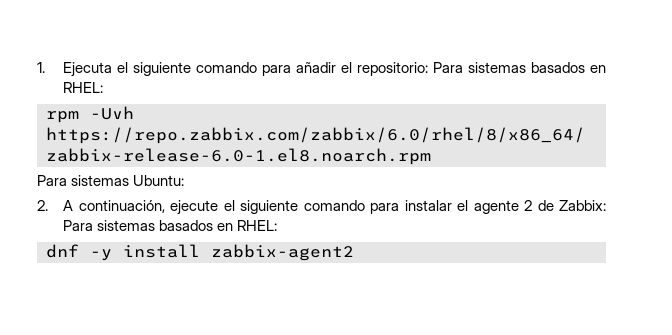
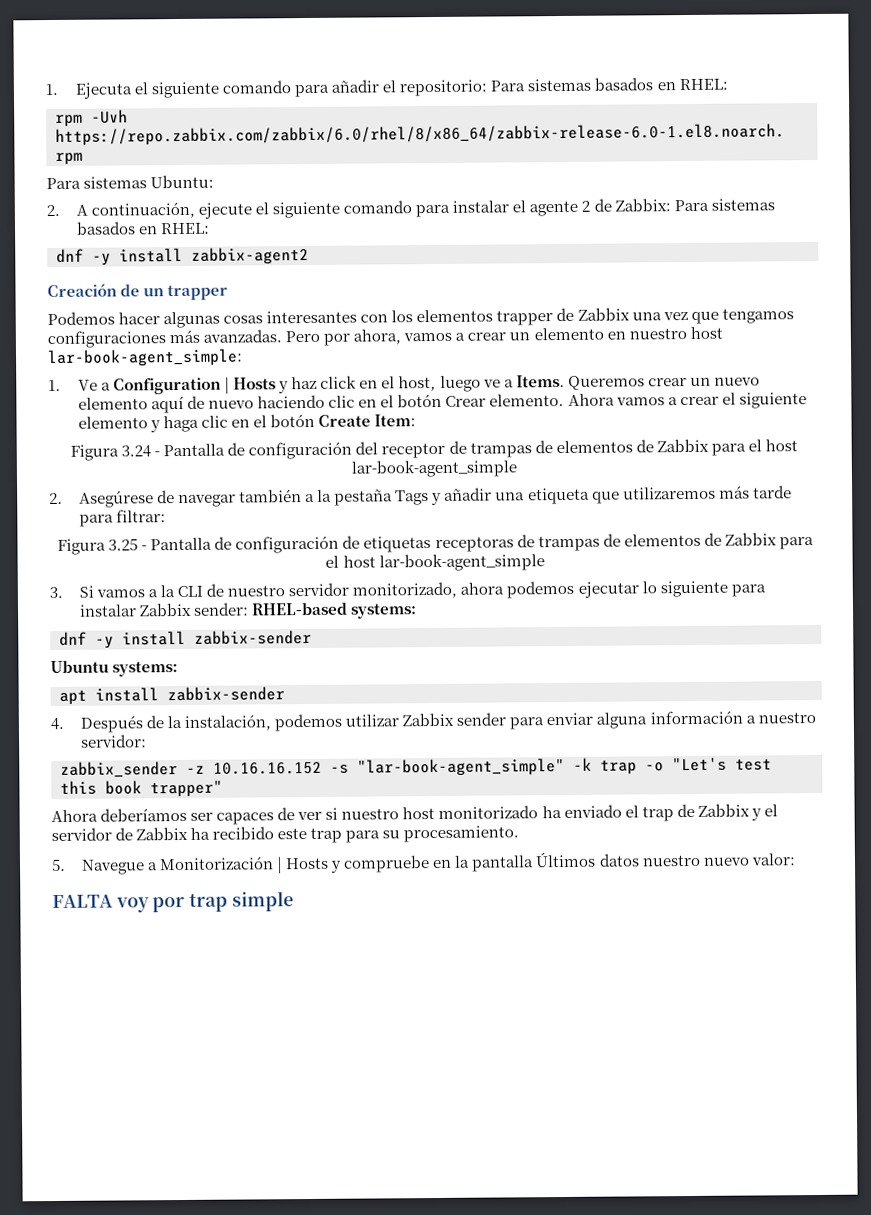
+ Creación de un trapper
+ Podemos hacer algunas cosas interesantes con los elementos trapper de Zabbix una vez que tengamos configuraciones más avanzadas. Pero por ahora, vamos a crear un elemento en nuestro host lar-book-agent_simple:
+ 1. Ve a Configuration | Hosts y haz click en el host, luego ve a Items. Queremos crear un nuevo elemento aquí de nuevo haciendo clic en el botón Crear elemento. Ahora vamos a crear el siguiente elemento y haga clic en el botón Create Item:
+ Figura 3.24 - Pantalla de configuración del receptor de trampas de elementos de Zabbix para el host lar-book-agent_simple
+ 2. Asegúrese de navegar también a la pestaña Tags y añadir una etiqueta que utilizaremos más tarde para filtrar:
+ Figura 3.25 - Pantalla de configuración de etiquetas receptoras de trampas de elementos de Zabbix para el host lar-book-agent_simple
+ 3. Si vamos a la CLI de nuestro servidor monitorizado, ahora podemos ejecutar lo siguiente para instalar Zabbix sender: RHEL-based systems:
+ dnf -y install zabbix-sender
+ Ubuntu systems:
+ apt install zabbix-sender
+ 4. Después de la instalación, podemos utilizar Zabbix sender para enviar alguna información a nuestro servidor:
+ zabbix_sender -z 10.16.16.152 -s "lar-book-agent_simple" -k trap -o "Let's test this book trapper"
+ Ahora deberíamos ser capaces de ver si nuestro host monitorizado ha enviado el trap de Zabbix y el servidor de Zabbix ha recibido este trap para su procesamiento.
+ 5. Navegue a Monitorización | Hosts y compruebe en la pantalla Últimos datos nuestro nuevo valor:
+ FALTA voy por trap simple

